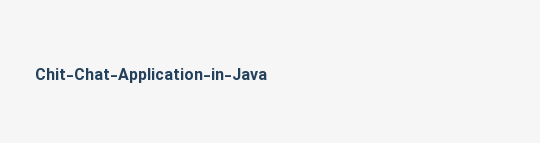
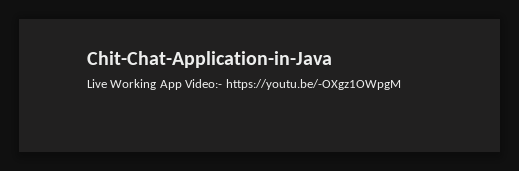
+ Live Working App Video:- https://youtu.be/-OXgz1OWpgM

